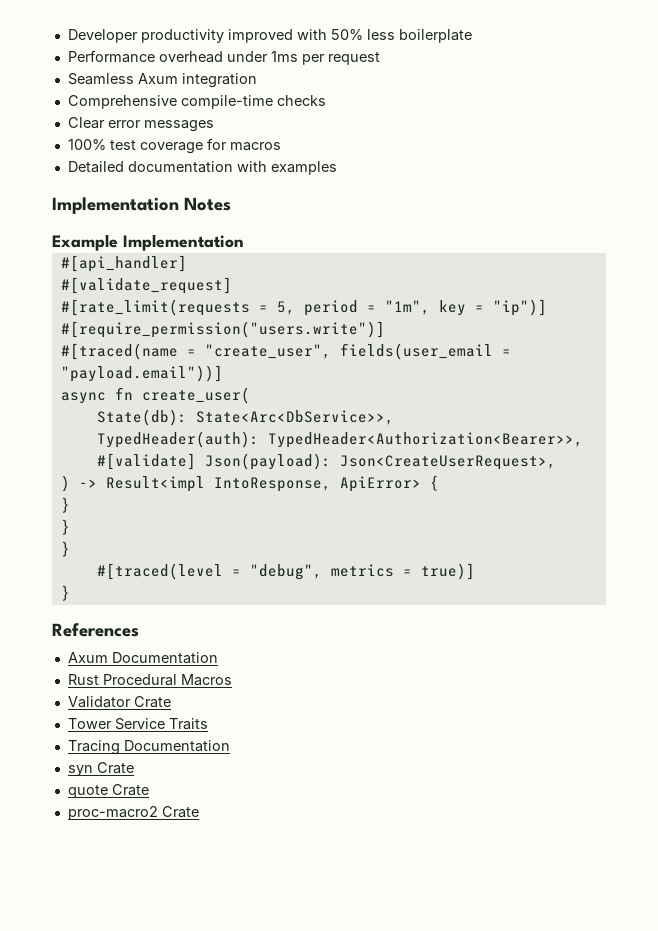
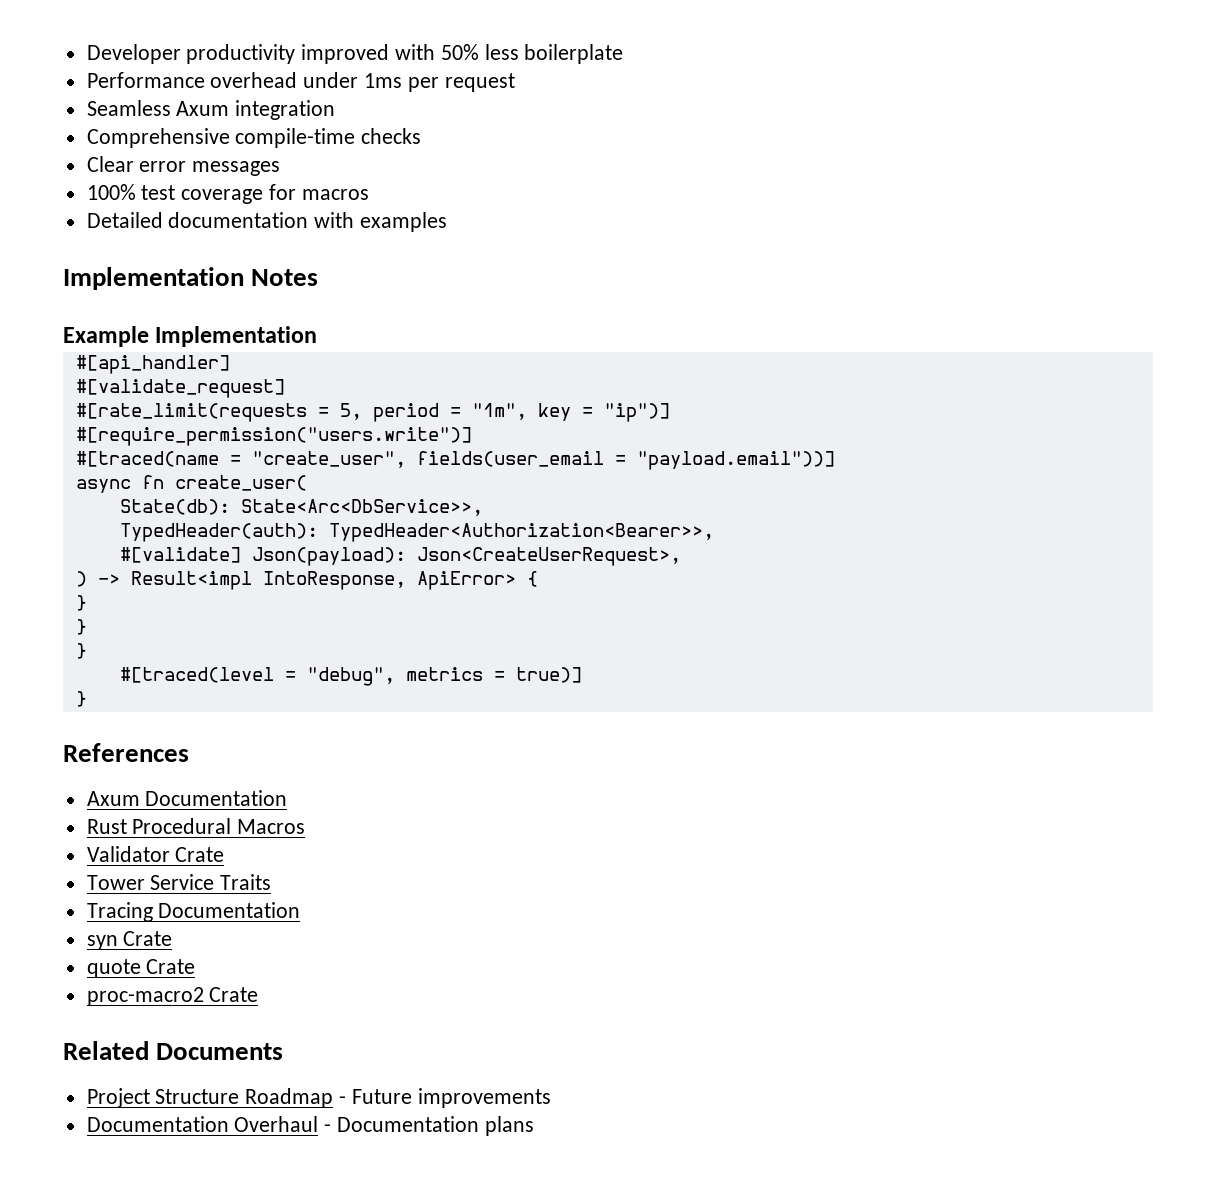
+ Related Documents
+ Project Structure Roadmap - Future improvements
+ Documentation Overhaul - Documentation plans

